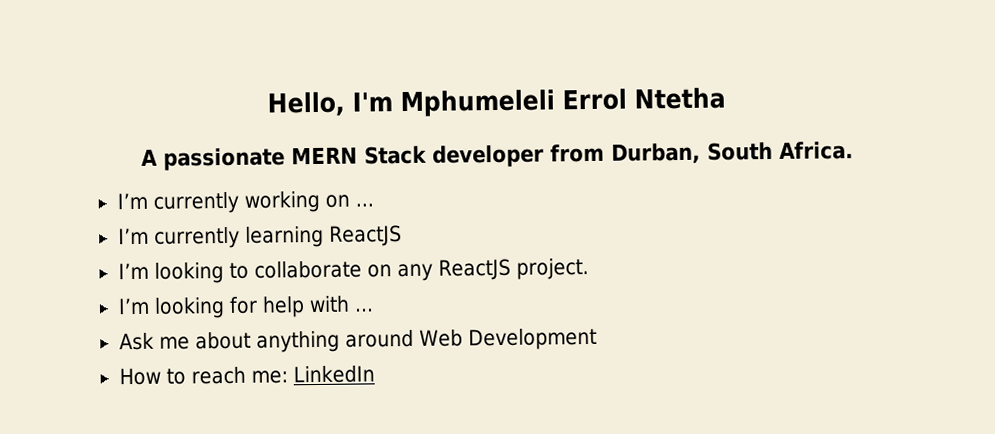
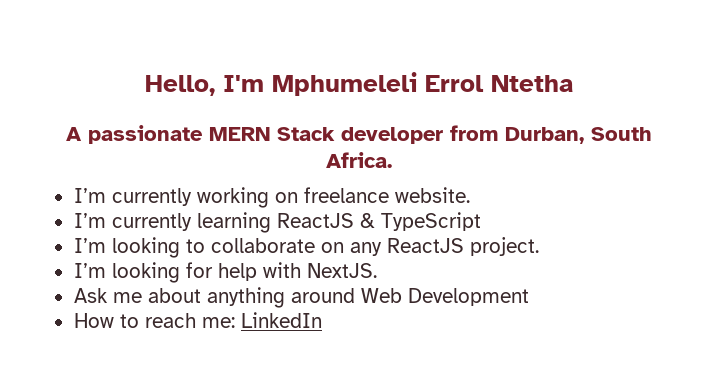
- I’m currently working on ...
+ I’m currently working on freelance website.
- I’m currently learning ReactJS
+ I’m currently learning ReactJS & TypeScript
- I’m looking for help with ...
+ I’m looking for help with NextJS.

